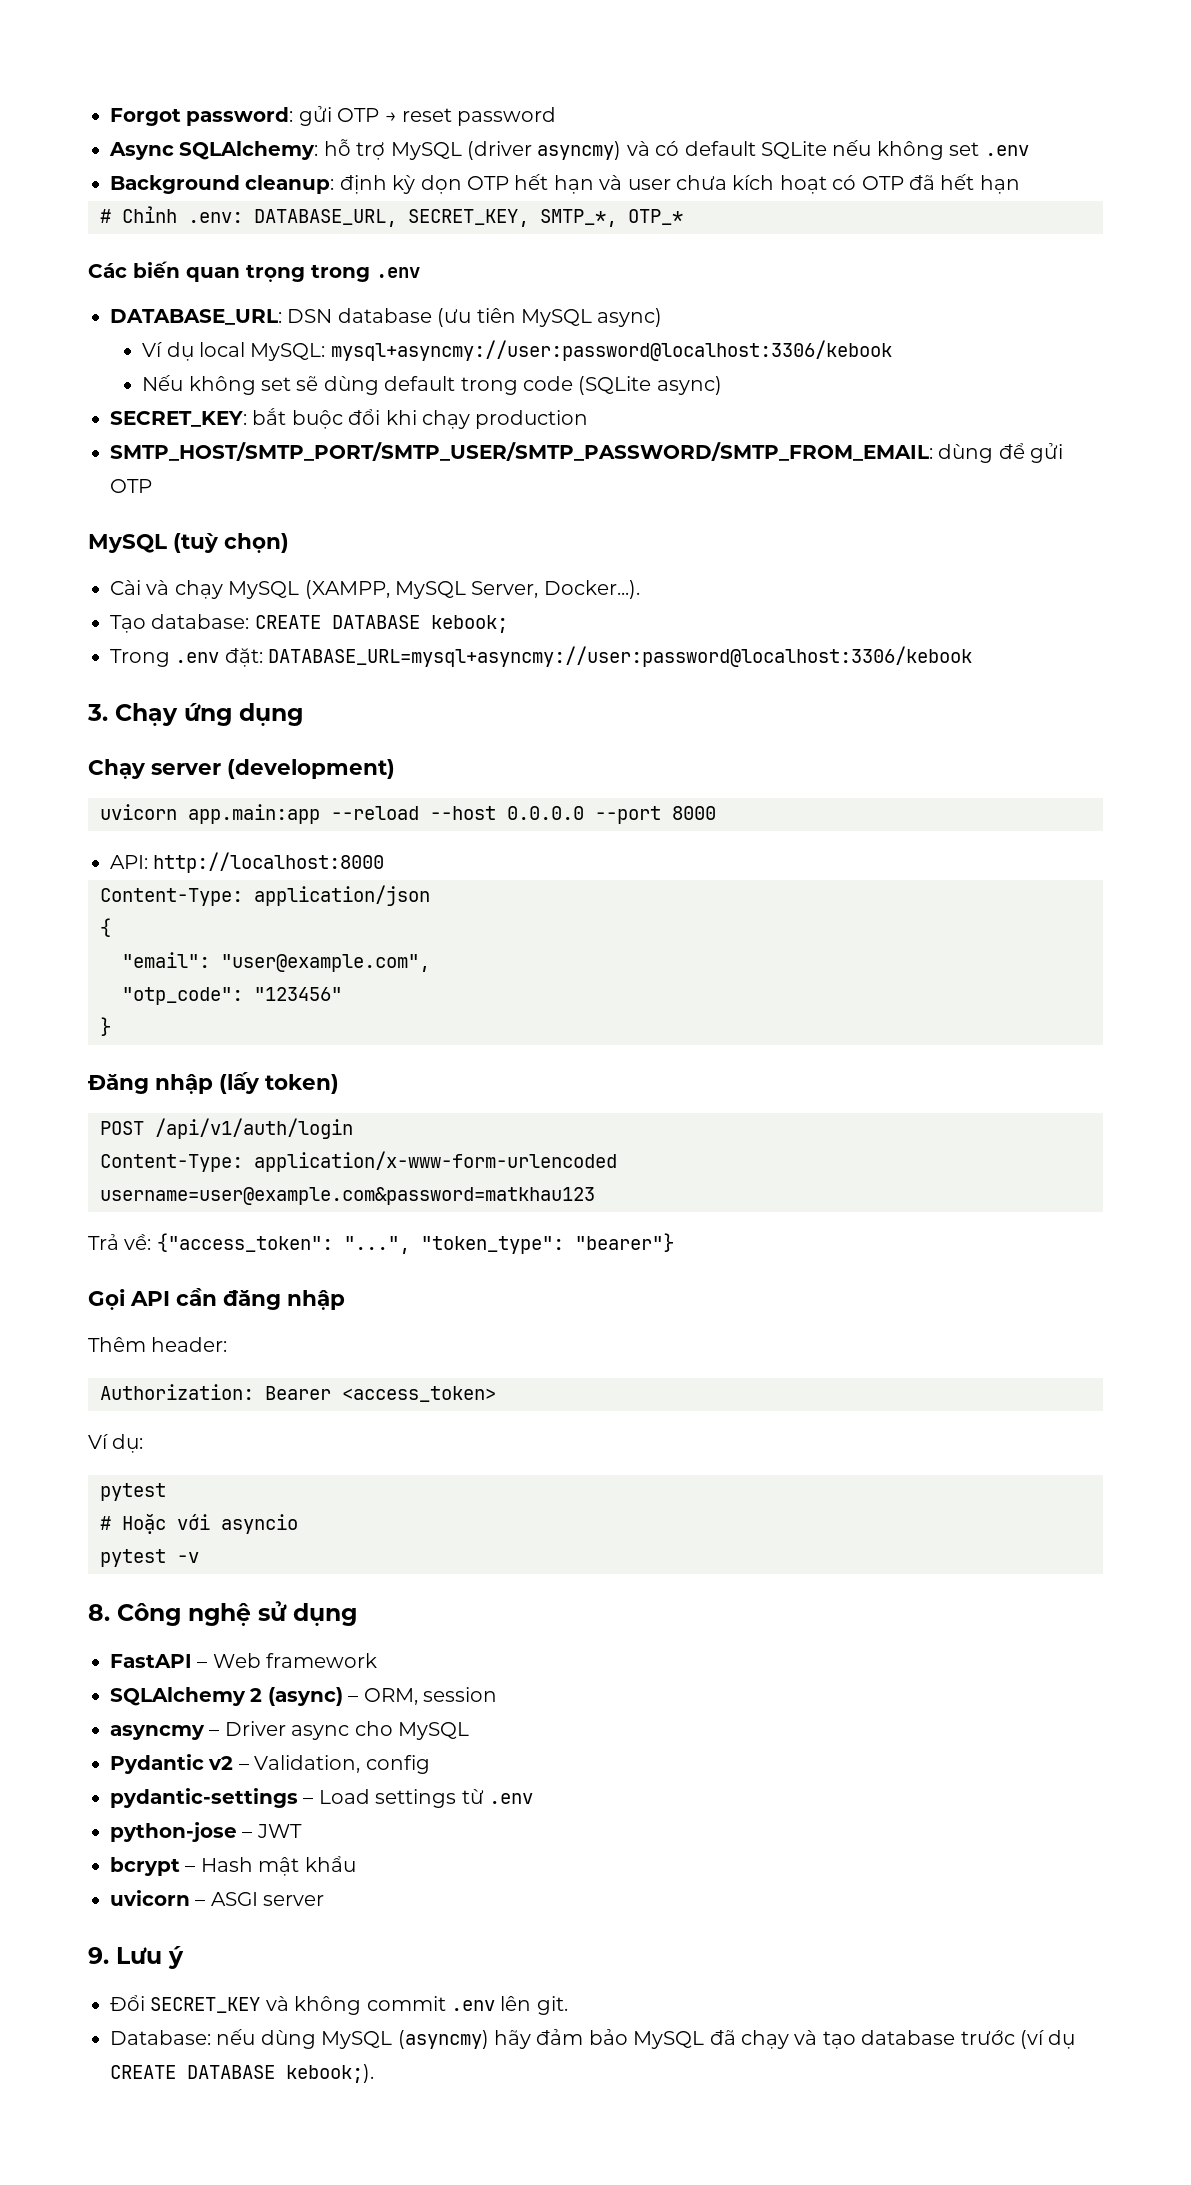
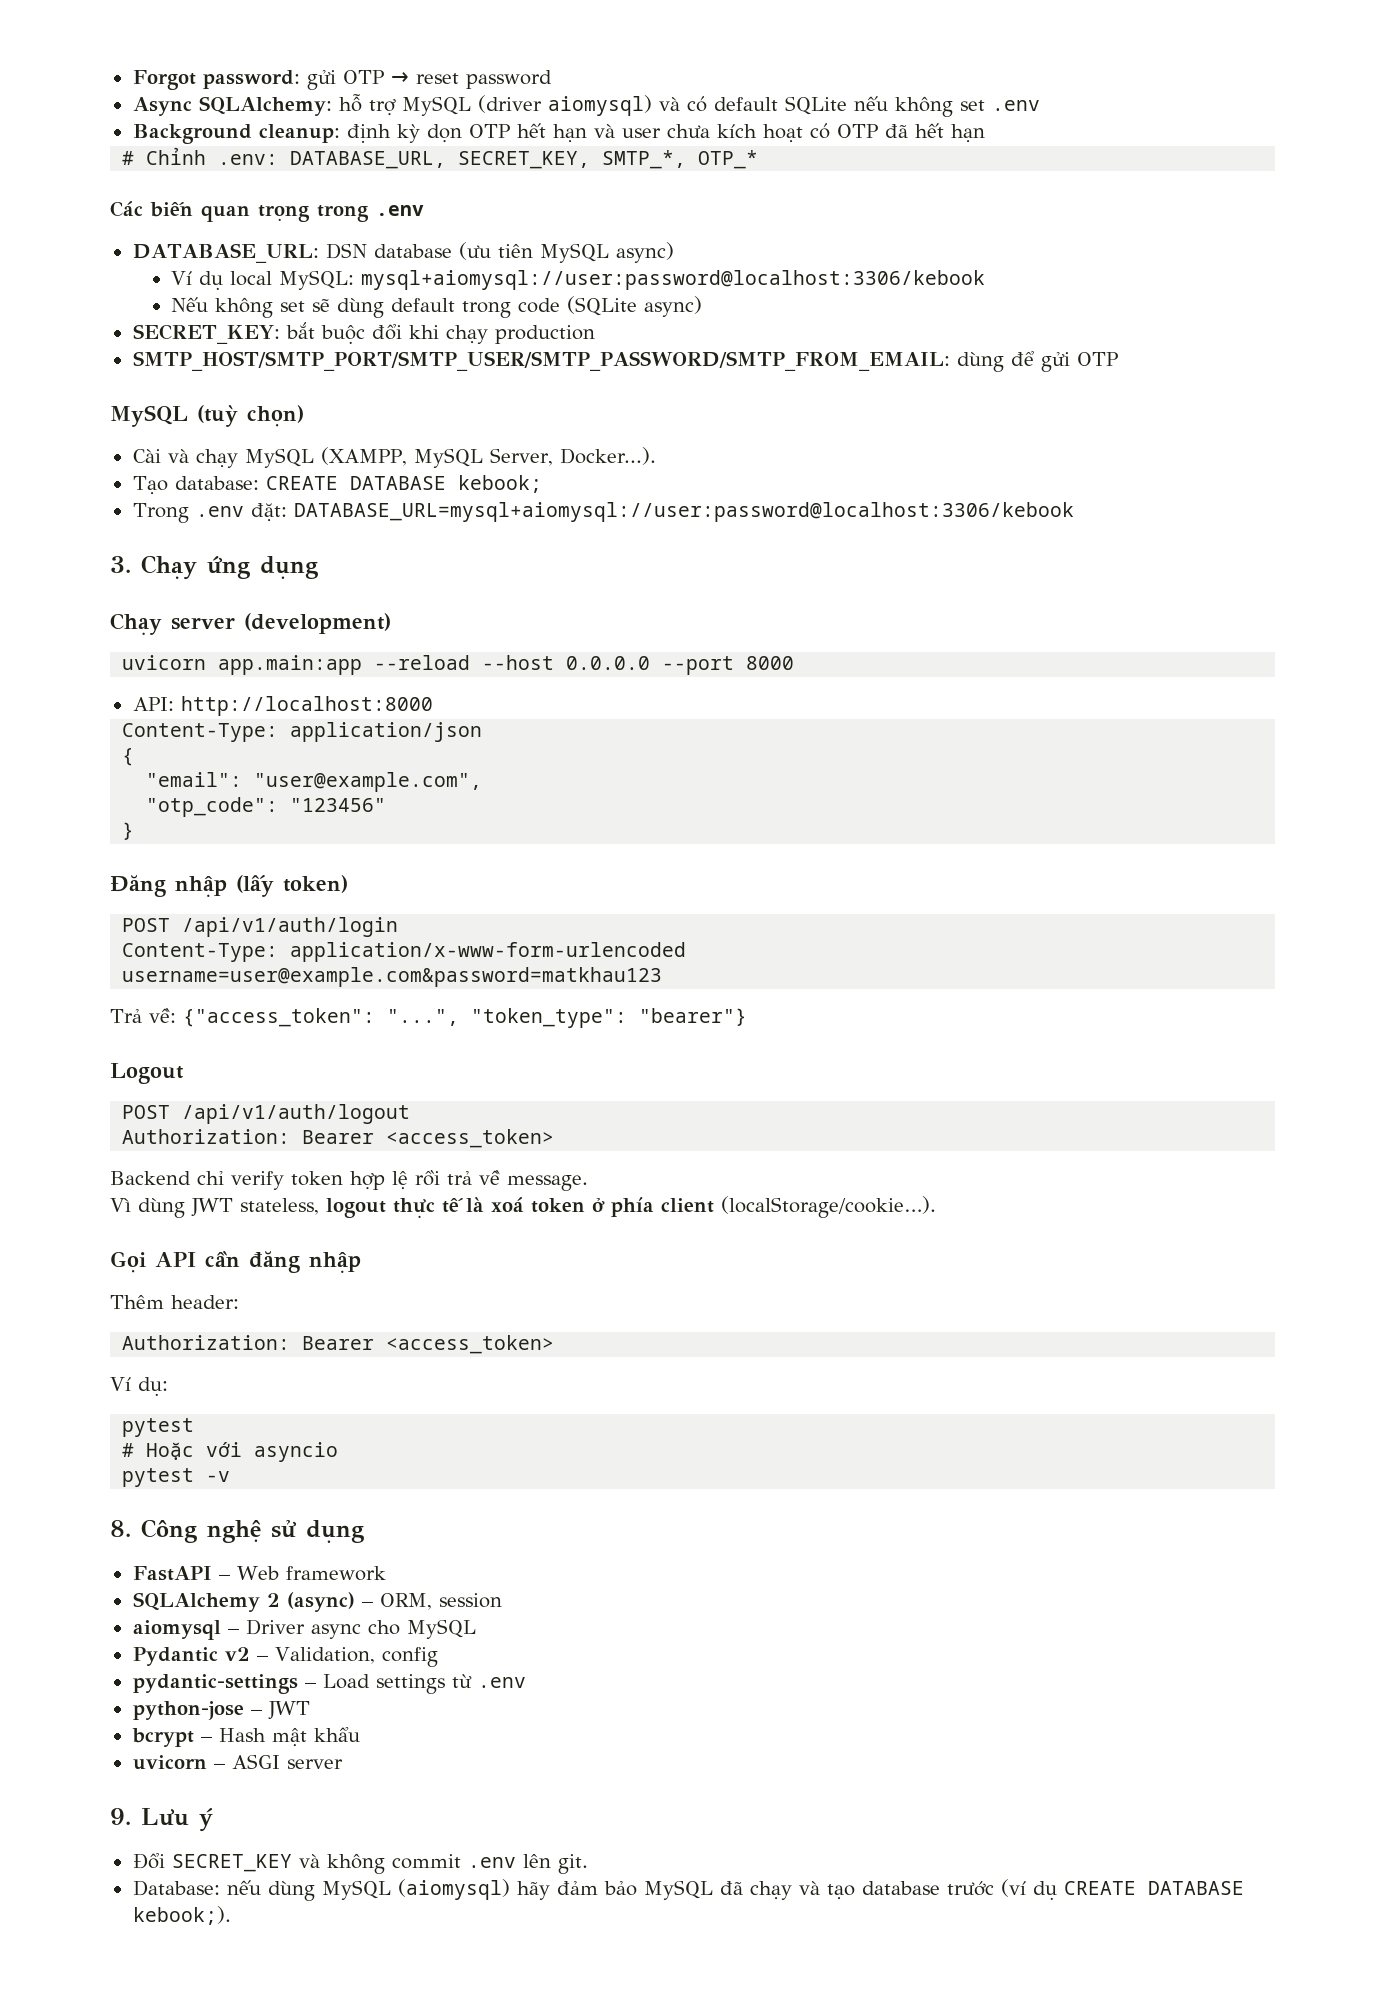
- Async SQLAlchemy: hỗ trợ MySQL (driver asyncmy) và có default SQLite nếu không set .env
+ Async SQLAlchemy: hỗ trợ MySQL (driver aiomysql) và có default SQLite nếu không set .env
- Ví dụ local MySQL: mysql+asyncmy://user:password@localhost:3306/kebook
+ Ví dụ local MySQL: mysql+aiomysql://user:password@localhost:3306/kebook
- Trong .env đặt: DATABASE_URL=mysql+asyncmy://user:password@localhost:3306/kebook
+ Trong .env đặt: DATABASE_URL=mysql+aiomysql://user:password@localhost:3306/kebook
+ Logout
+ POST /api/v1/auth/logout
+ Authorization: Bearer <access_token>
+ Backend chỉ verify token hợp lệ rồi trả về message.
+ Vì dùng JWT stateless, logout thực tế là xoá token ở phía client (localStorage/cookie…).
- asyncmy – Driver async cho MySQL
+ aiomysql – Driver async cho MySQL
- Database: nếu dùng MySQL (asyncmy) hãy đảm bảo MySQL đã chạy và tạo database trước (ví dụ CREATE DATABASE kebook;).
+ Database: nếu dùng MySQL (aiomysql) hãy đảm bảo MySQL đã chạy và tạo database trước (ví dụ CREATE DATABASE kebook;).

